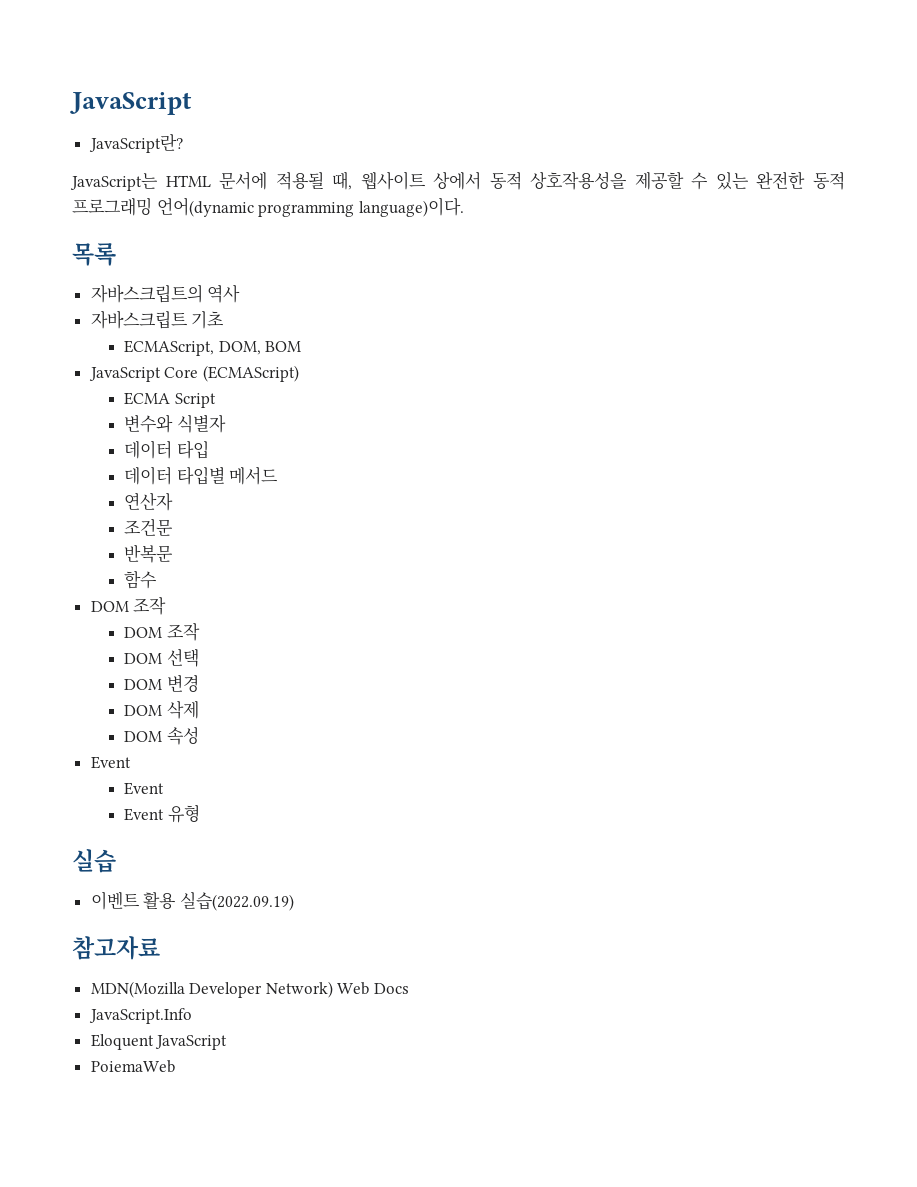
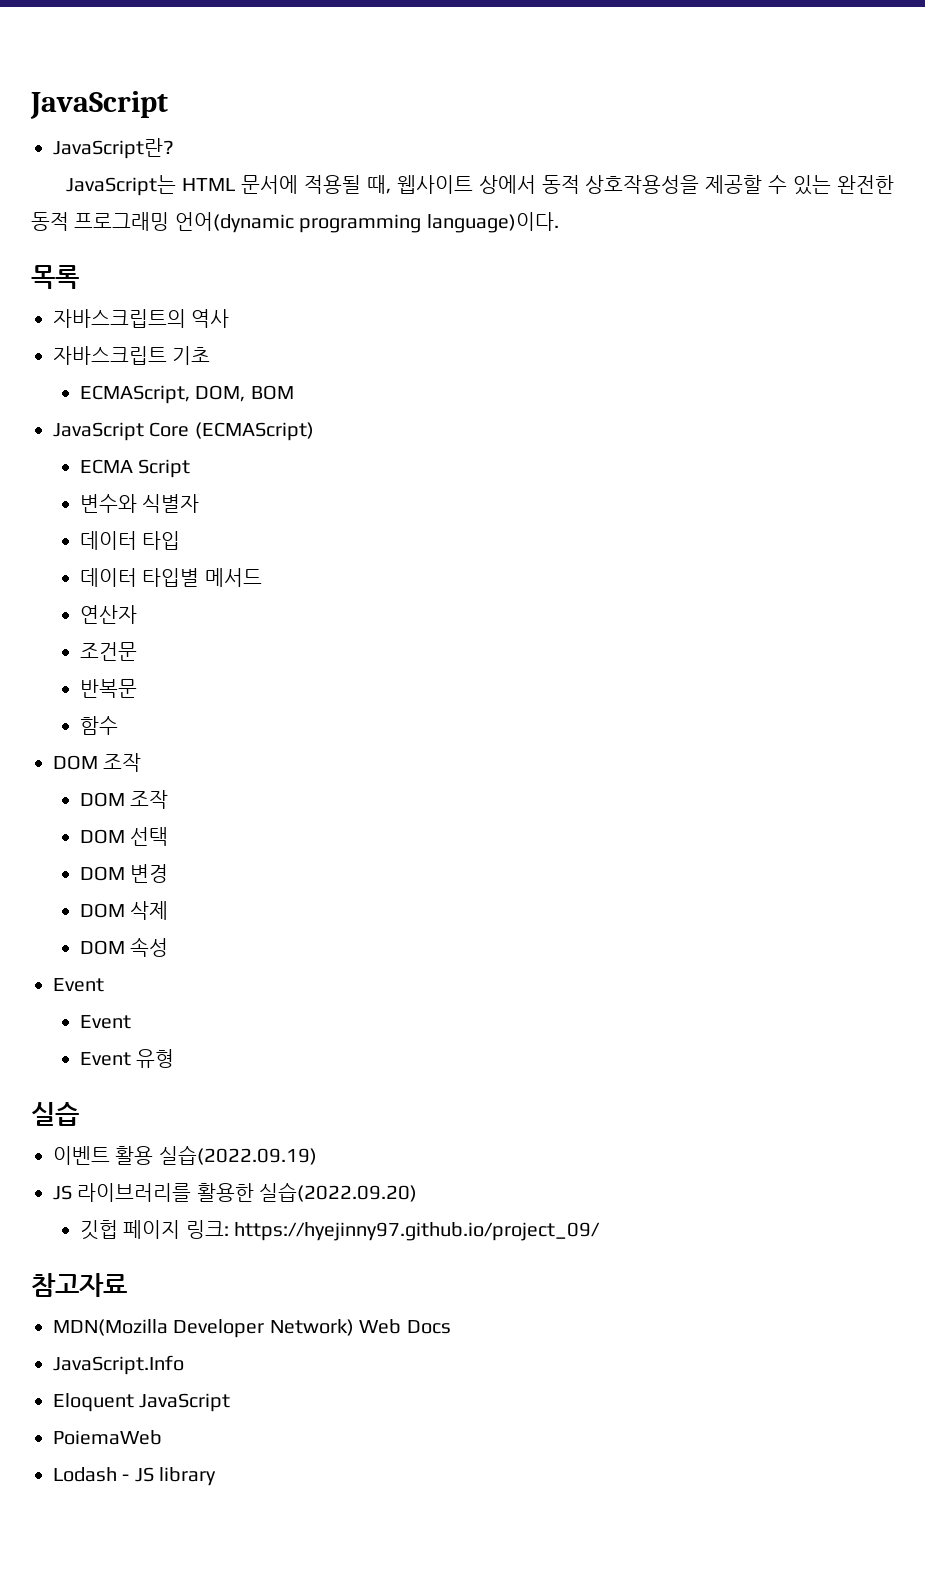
+ JS 라이브러리를 활용한 실습(2022.09.20)
+ 깃헙 페이지 링크: https://hyejinny97.github.io/project_09/
+ Lodash - JS library

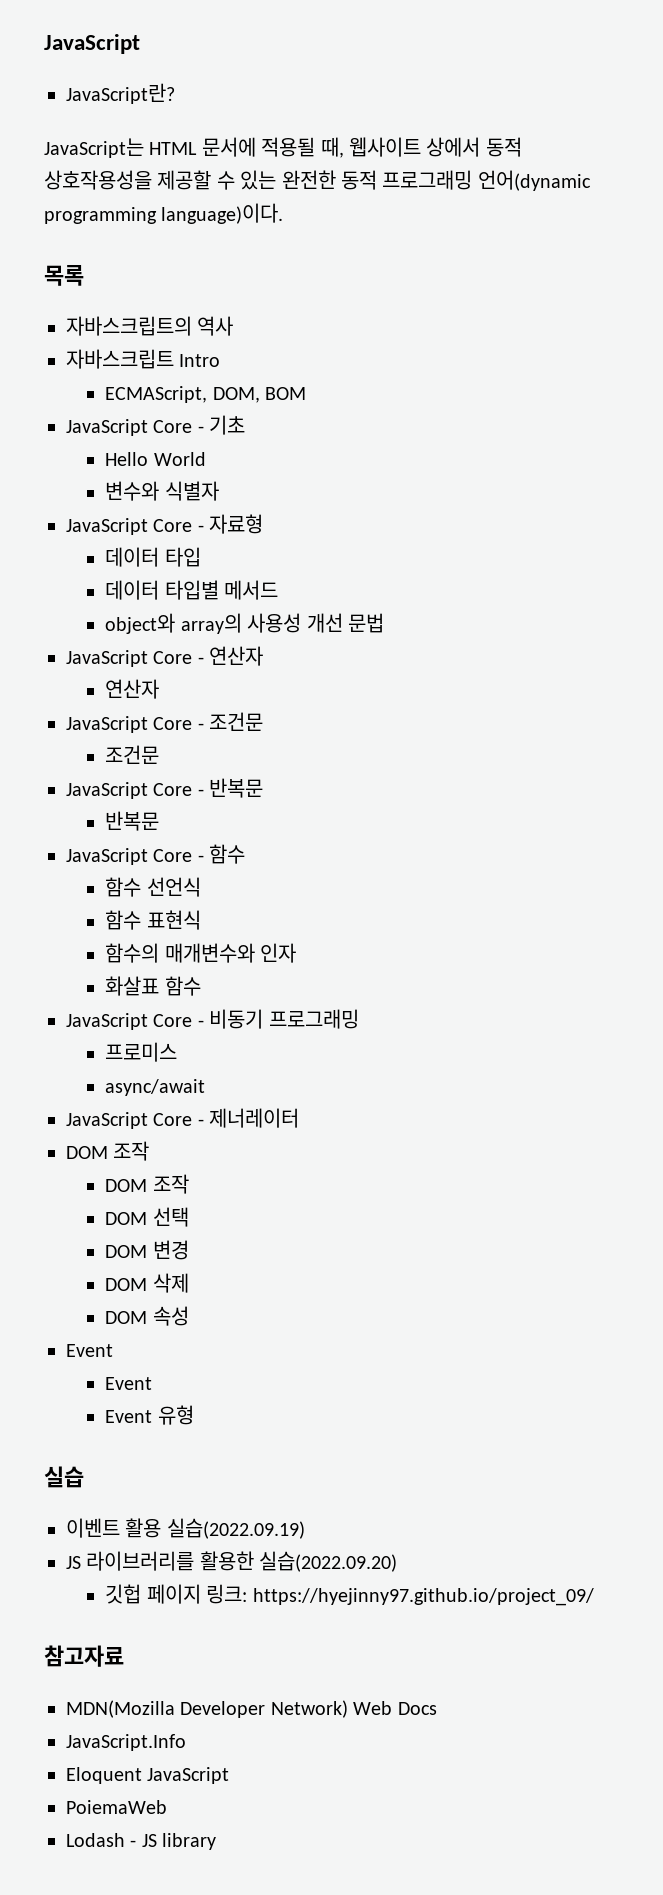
- 자바스크립트 기초
+ 자바스크립트 Intro
- JavaScript Core (ECMAScript)
- ECMA Script
+ JavaScript Core - 기초
+ Hello World
  변수와 식별자
+ JavaScript Core - 자료형
+ object와 array의 사용성 개선 문법
+ JavaScript Core - 연산자
  연산자
+ JavaScript Core - 조건문
  조건문
+ JavaScript Core - 반복문
  반복문
- 함수
+ JavaScript Core - 함수
+ 함수 선언식
+ 함수 표현식
+ 함수의 매개변수와 인자
+ 화살표 함수
+ JavaScript Core - 비동기 프로그래밍
+ 프로미스
+ async/await
+ JavaScript Core - 제너레이터

